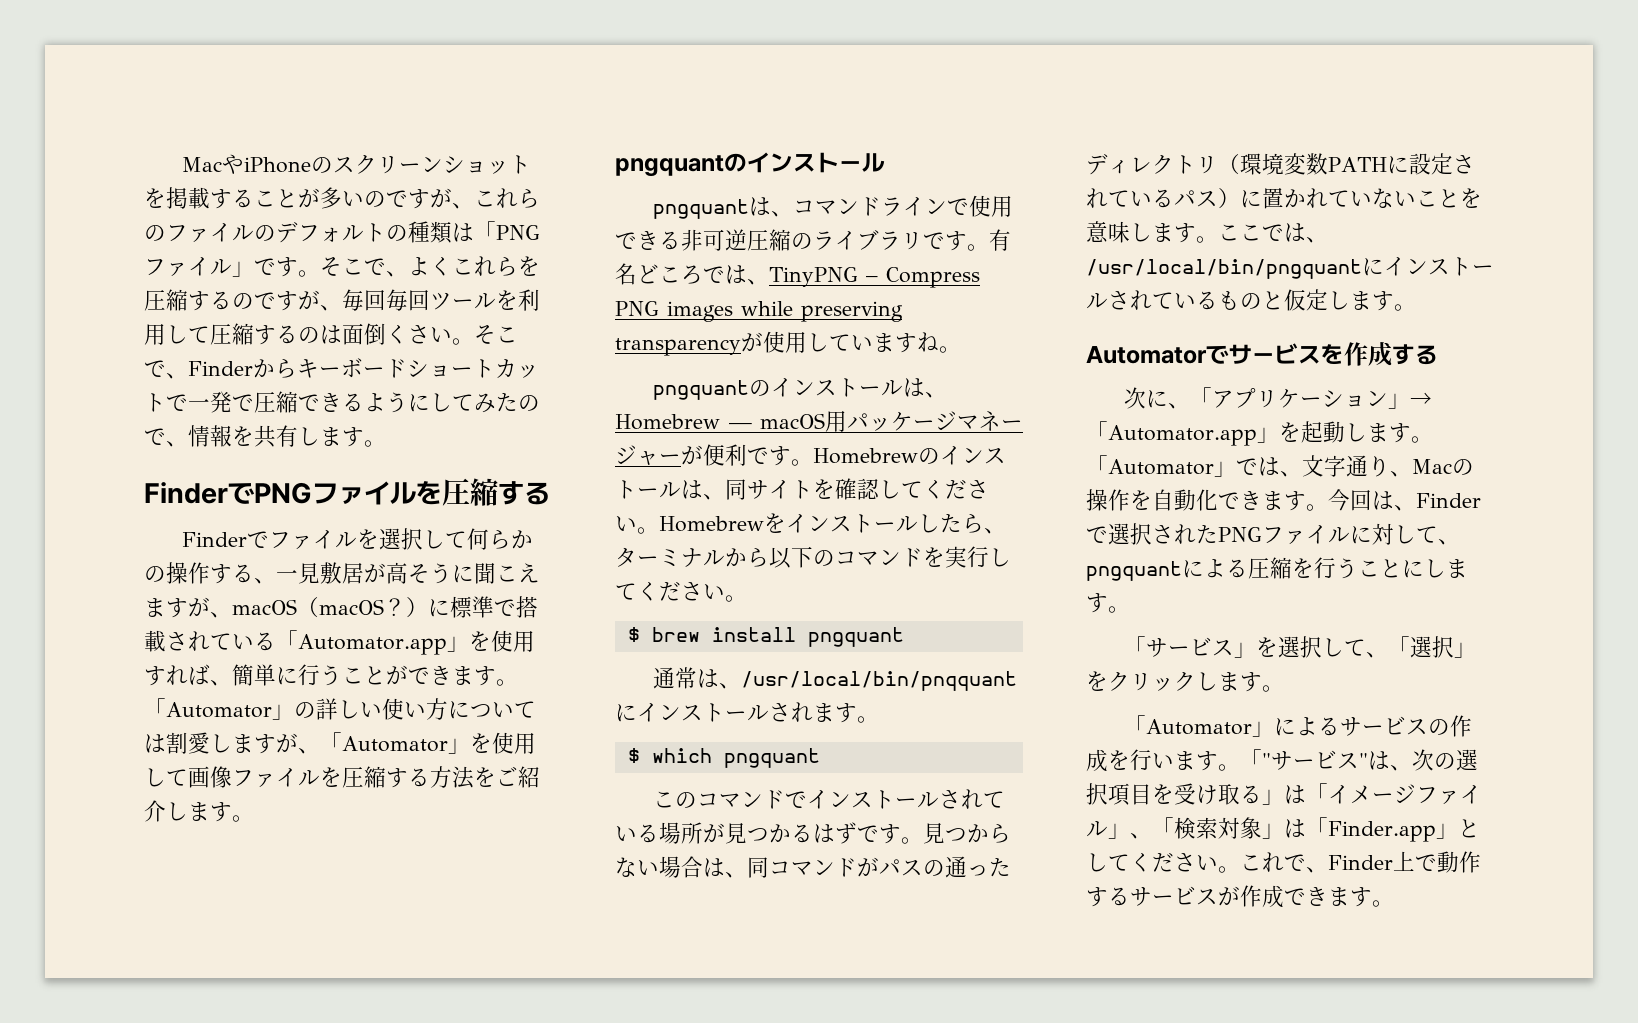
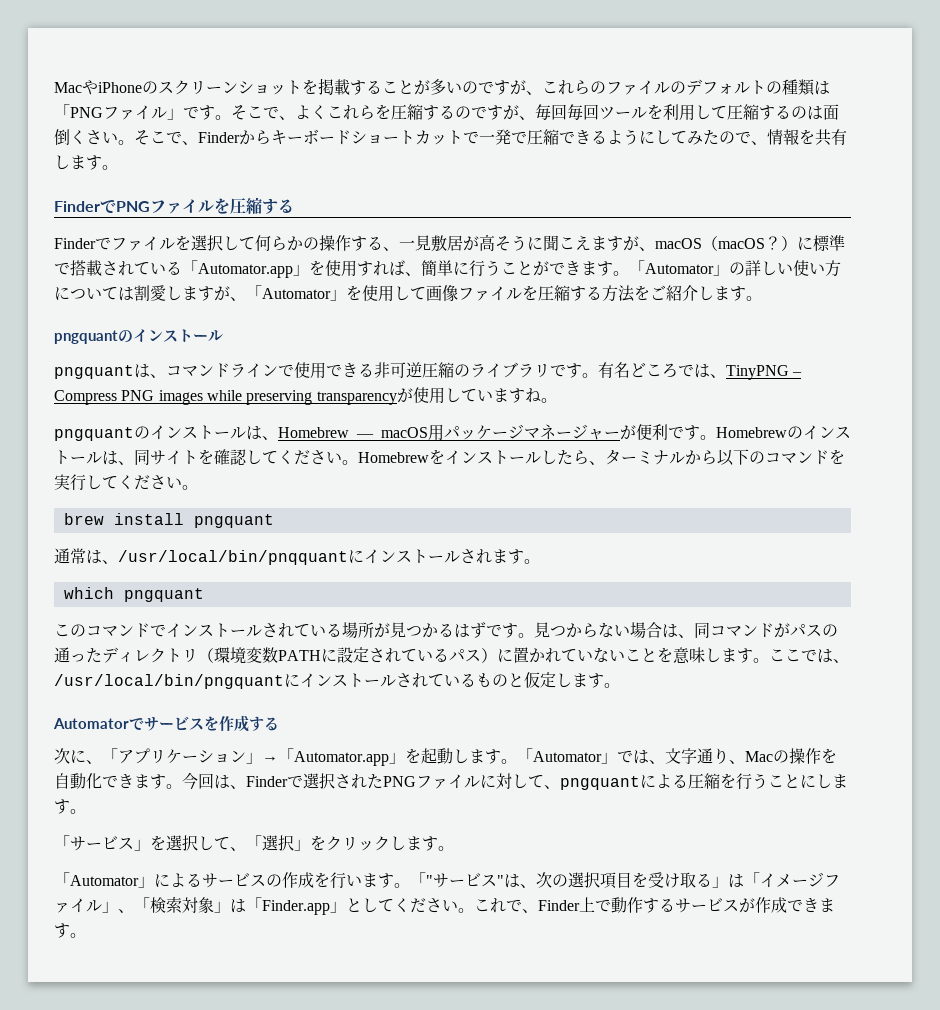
- $ brew install pngquant
+ brew install pngquant
- $ which pngquant
+ which pngquant

